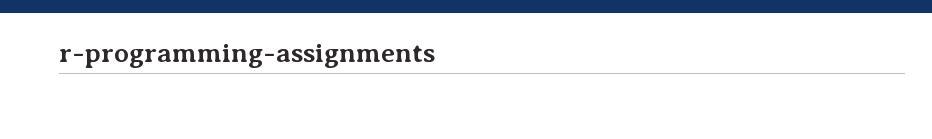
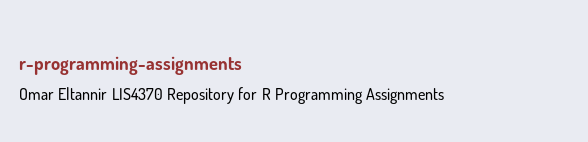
+ Omar Eltannir LIS4370 Repository for R Programming Assignments

